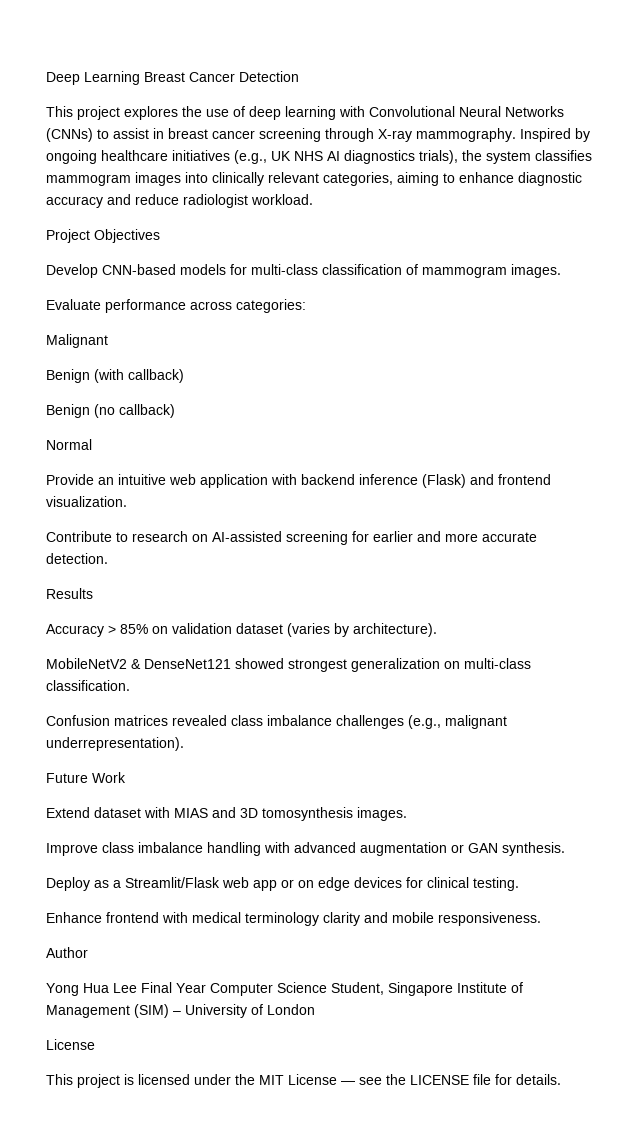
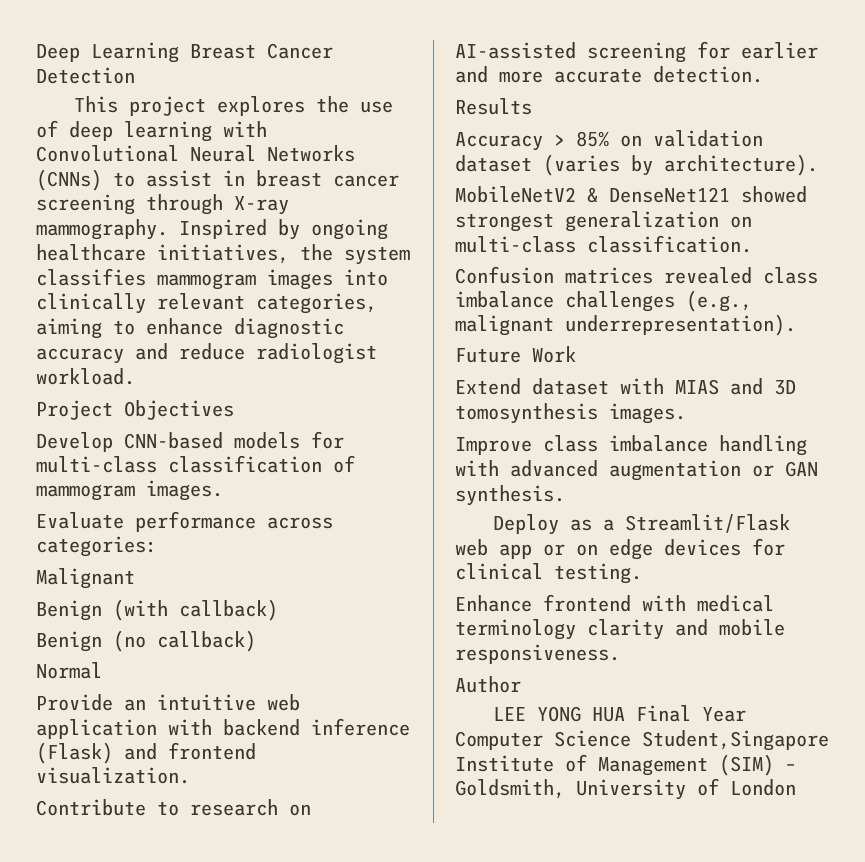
- Inspired by ongoing healthcare initiatives (e.g., UK NHS AI diagnostics trials), the system classifies mammogram images into clinically relevant categories, aiming to enhance diagnostic accuracy and reduce radiologist workload.
+ Inspired by ongoing healthcare initiatives, the system classifies mammogram images into clinically relevant categories, aiming to enhance diagnostic accuracy and reduce radiologist workload.
- Yong Hua Lee Final Year Computer Science Student, Singapore Institute of Management (SIM) – University of London
- License
- This project is licensed under the MIT License — see the LICENSE file for details.
+ LEE YONG HUA Final Year Computer Science Student,Singapore Institute of Management (SIM) – Goldsmith, University of London

